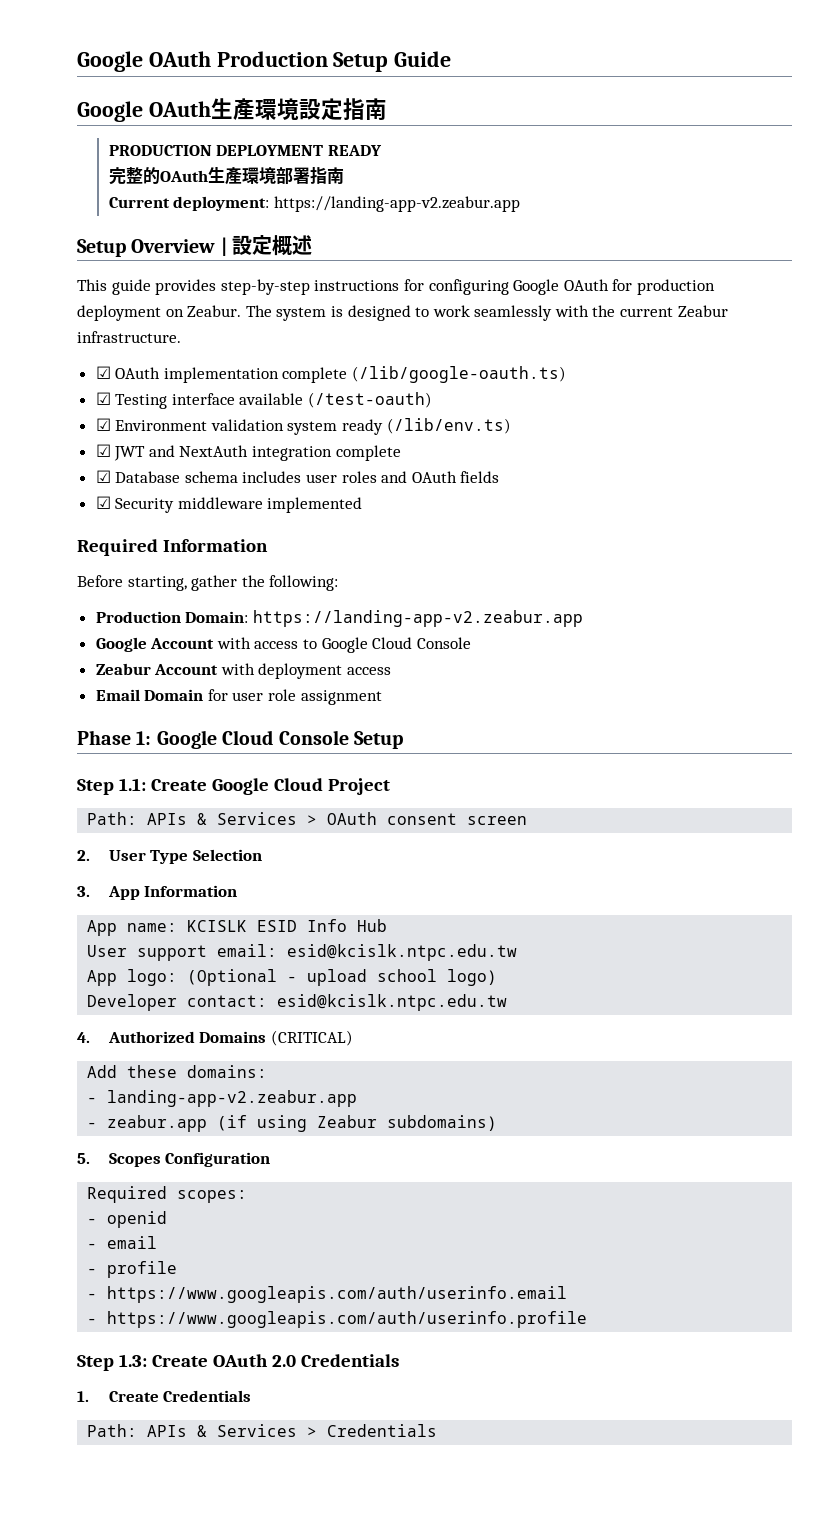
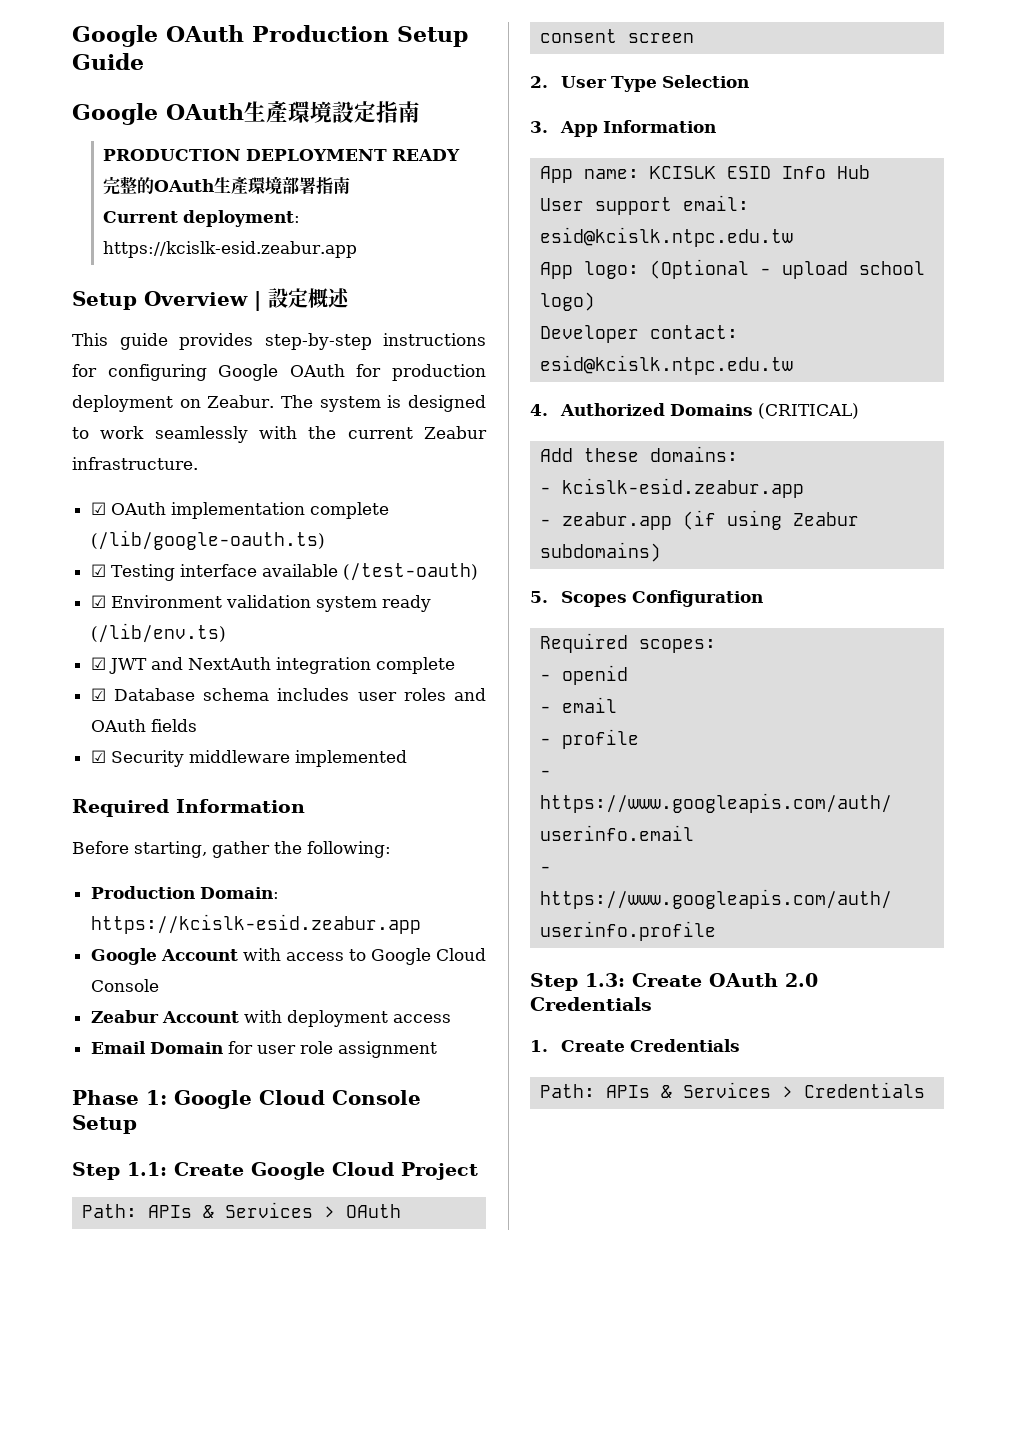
- Current deployment: https://landing-app-v2.zeabur.app
+ Current deployment: https://kcislk-esid.zeabur.app
- Production Domain: https://landing-app-v2.zeabur.app
+ Production Domain: https://kcislk-esid.zeabur.app
- - landing-app-v2.zeabur.app
+ - kcislk-esid.zeabur.app

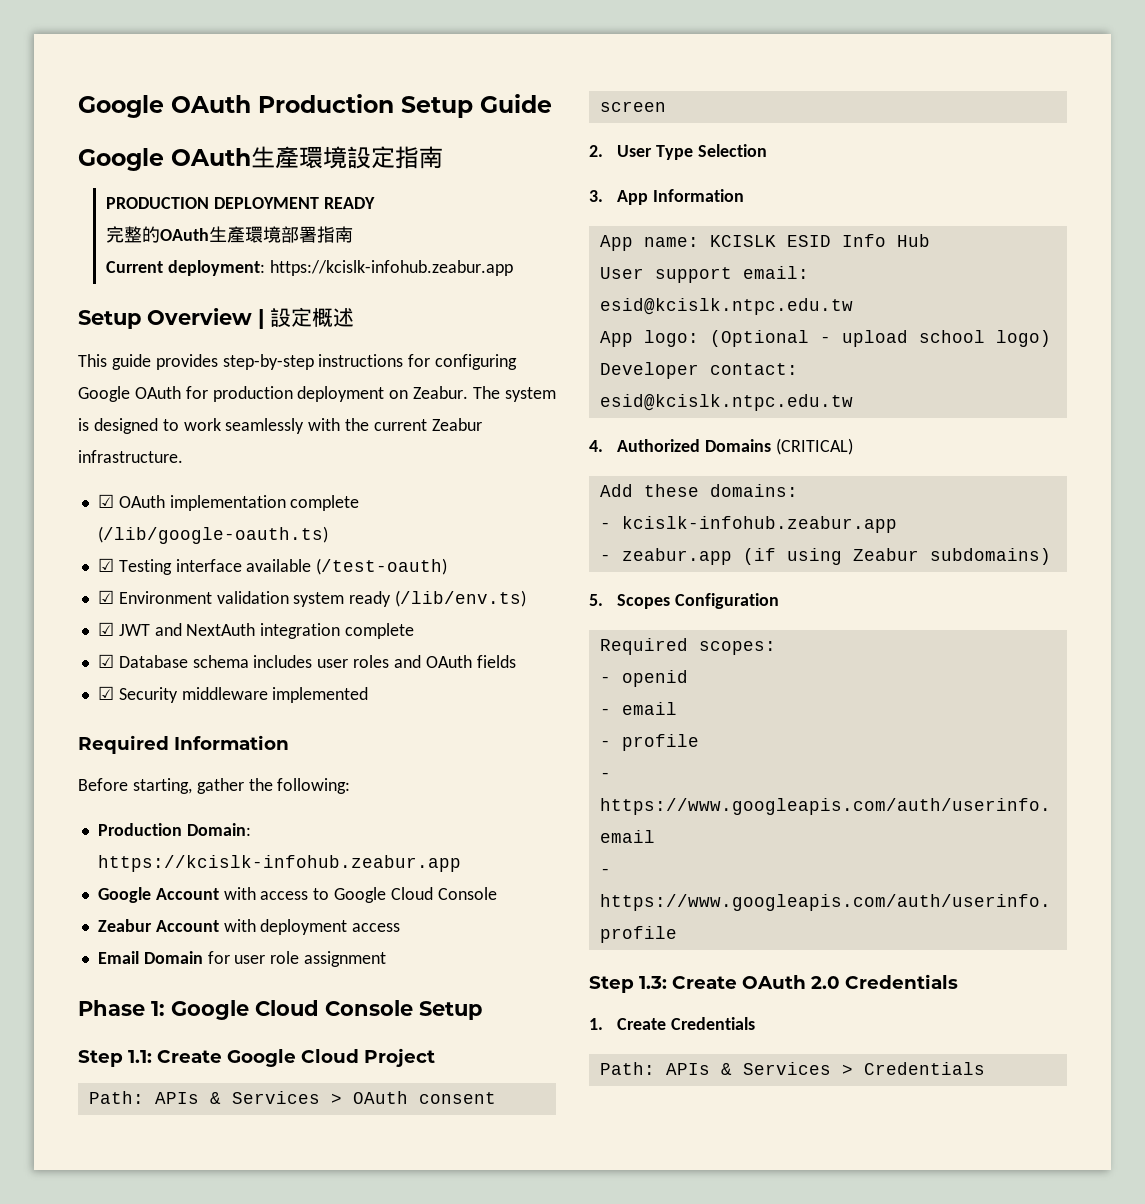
- Current deployment: https://kcislk-esid.zeabur.app
+ Current deployment: https://kcislk-infohub.zeabur.app
- Production Domain: https://kcislk-esid.zeabur.app
+ Production Domain: https://kcislk-infohub.zeabur.app
- - kcislk-esid.zeabur.app
+ - kcislk-infohub.zeabur.app

